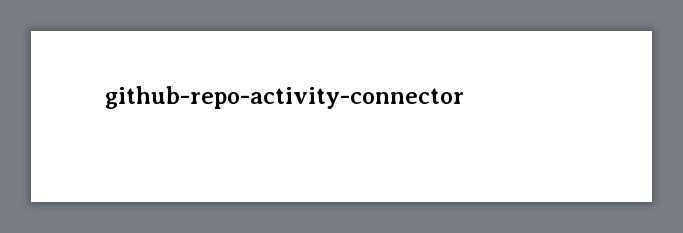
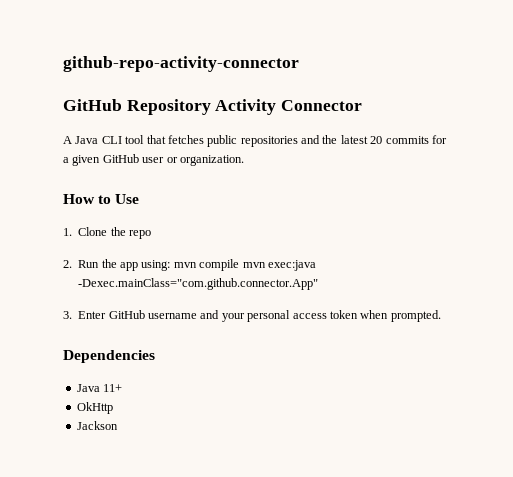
+ GitHub Repository Activity Connector
+ A Java CLI tool that fetches public repositories and the latest 20 commits for a given GitHub user or organization.
+ How to Use
+ 1. Clone the repo
+ 2. Run the app using: mvn compile mvn exec:java -Dexec.mainClass="com.github.connector.App"
+ 3. Enter GitHub username and your personal access token when prompted.
+ Dependencies
+ Java 11+
+ OkHttp
+ Jackson

